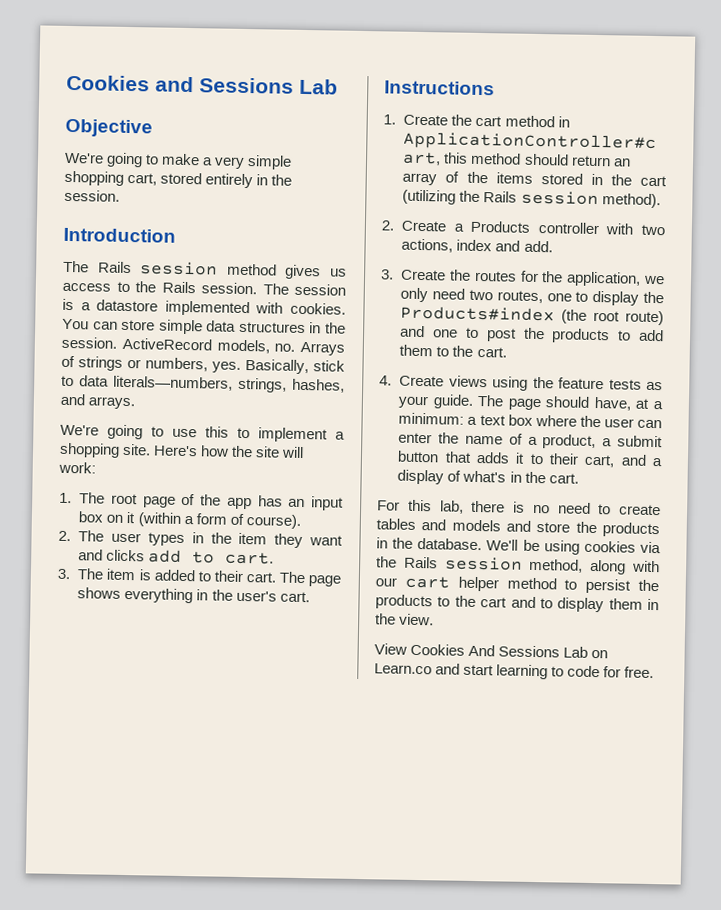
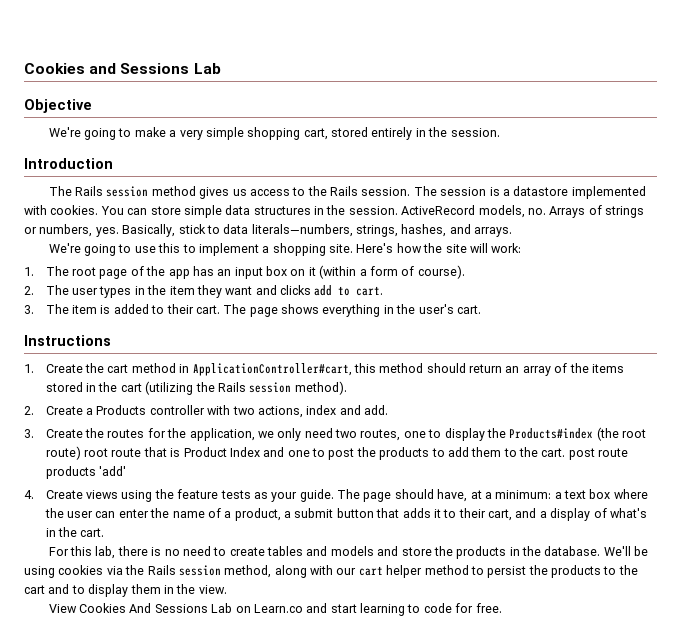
- 3. Create the routes for the application, we only need two routes, one to display the Products#index (the root route) and one to post the products to add them to the cart.
+ 3. Create the routes for the application, we only need two routes, one to display the Products#index (the root route) root route that is Product Index and one to post the products to add them to the cart. post route products 'add'

